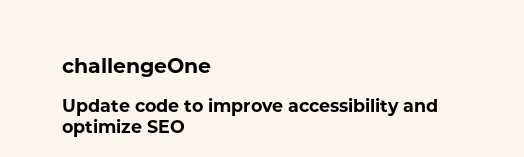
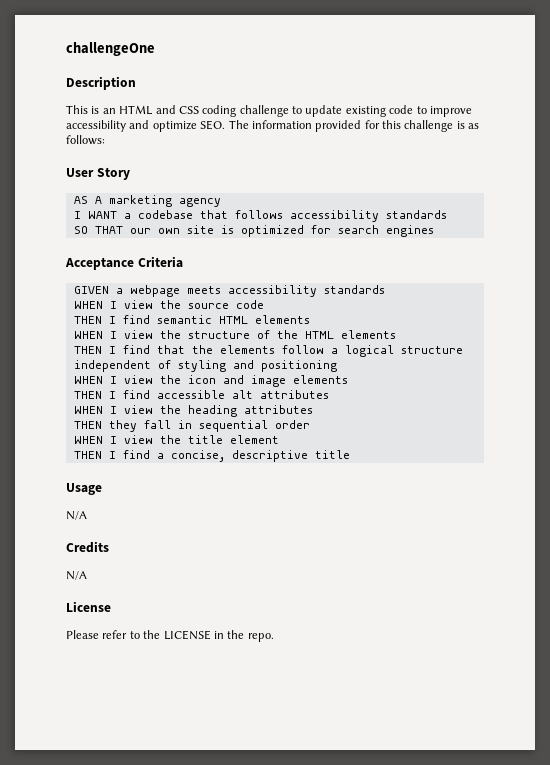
- Update code to improve accessibility and optimize SEO
+ Description
+ This is an HTML and CSS coding challenge to update existing code to improve accessibility and optimize SEO. The information provided for this challenge is as follows:
+ User Story
+ AS A marketing agency
+ I WANT a codebase that follows accessibility standards
+ SO THAT our own site is optimized for search engines
+ Acceptance Criteria
+ GIVEN a webpage meets accessibility standards
+ WHEN I view the source code
+ THEN I find semantic HTML elements
+ WHEN I view the structure of the HTML elements
+ THEN I find that the elements follow a logical structure independent of styling and positioning
+ WHEN I view the icon and image elements
+ THEN I find accessible alt attributes
+ WHEN I view the heading attributes
+ THEN they fall in sequential order
+ WHEN I view the title element
+ THEN I find a concise, descriptive title
+ Usage
+ N/A
+ Credits
+ N/A
+ License
+ Please refer to the LICENSE in the repo.

